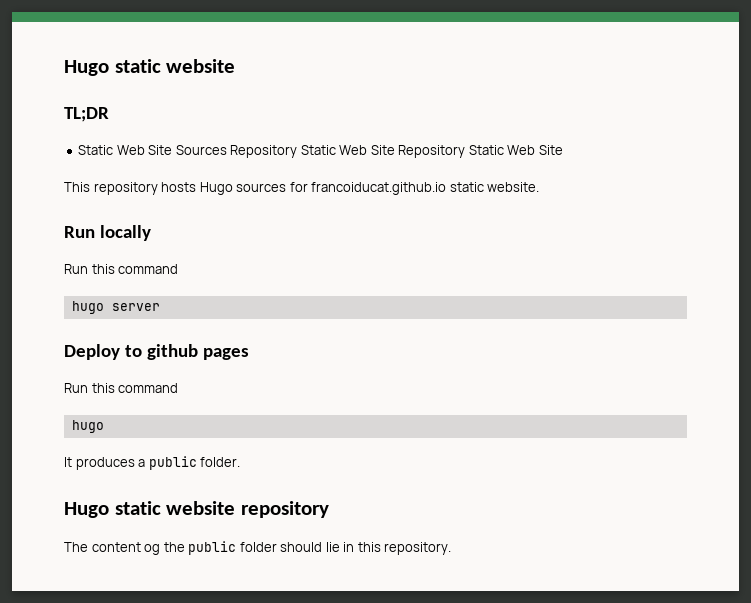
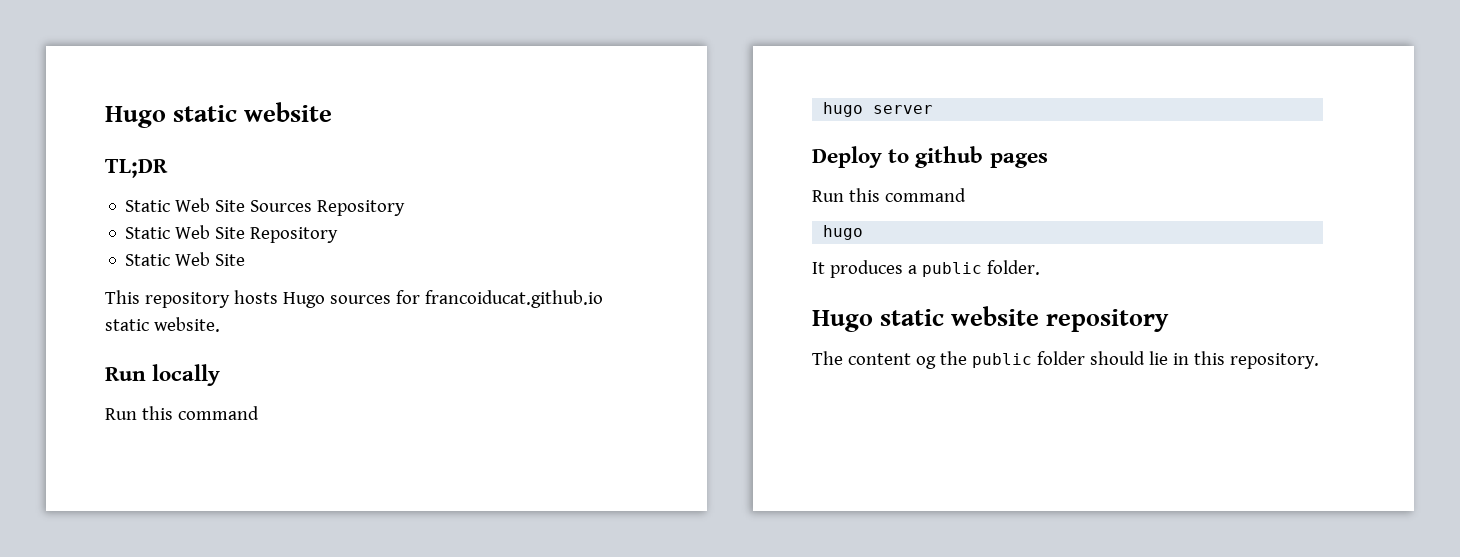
- Static Web Site Sources Repository Static Web Site Repository Static Web Site
+ Static Web Site Sources Repository
+ Static Web Site Repository
+ Static Web Site

